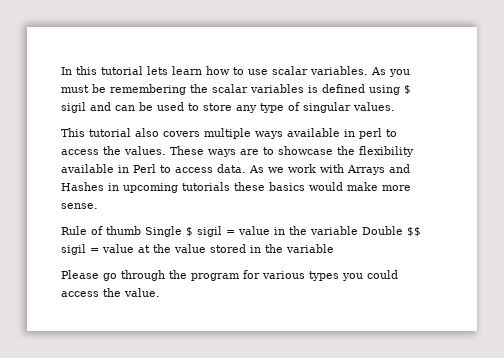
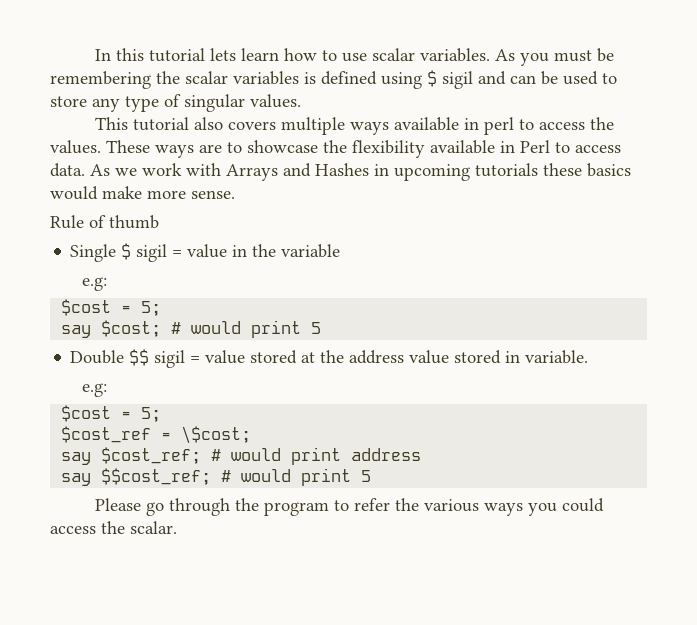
- Rule of thumb Single $ sigil = value in the variable Double $$ sigil = value at the value stored in the variable
+ Rule of thumb
+ Single $ sigil = value in the variable
+ e.g:
+ $cost = 5;
+ say $cost; # would print 5
+ Double $$ sigil = value stored at the address value stored in variable.
+ e.g:
+ $cost = 5;
+ $cost_ref = \$cost;
+ say $cost_ref; # would print address
+ say $$cost_ref; # would print 5
- Please go through the program for various types you could access the value.
+ Please go through the program to refer the various ways you could access the scalar.

